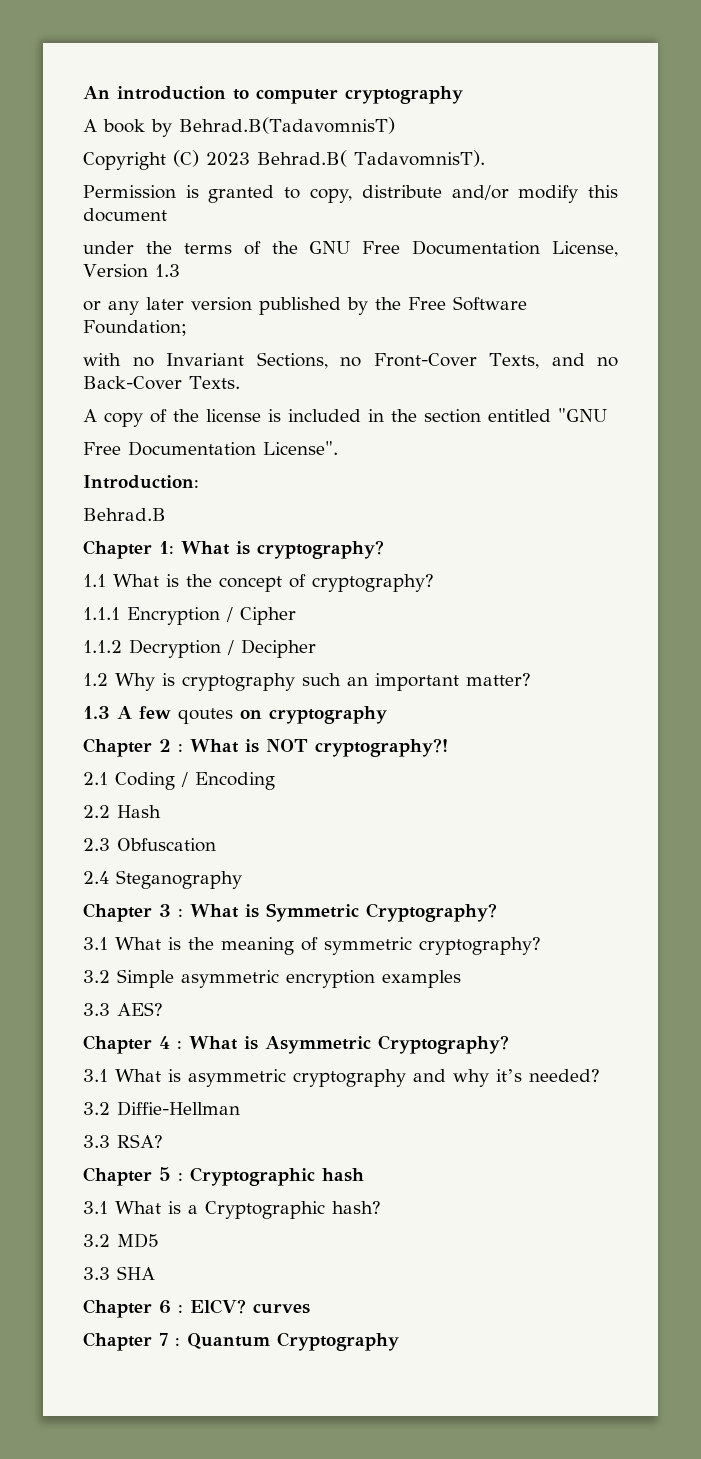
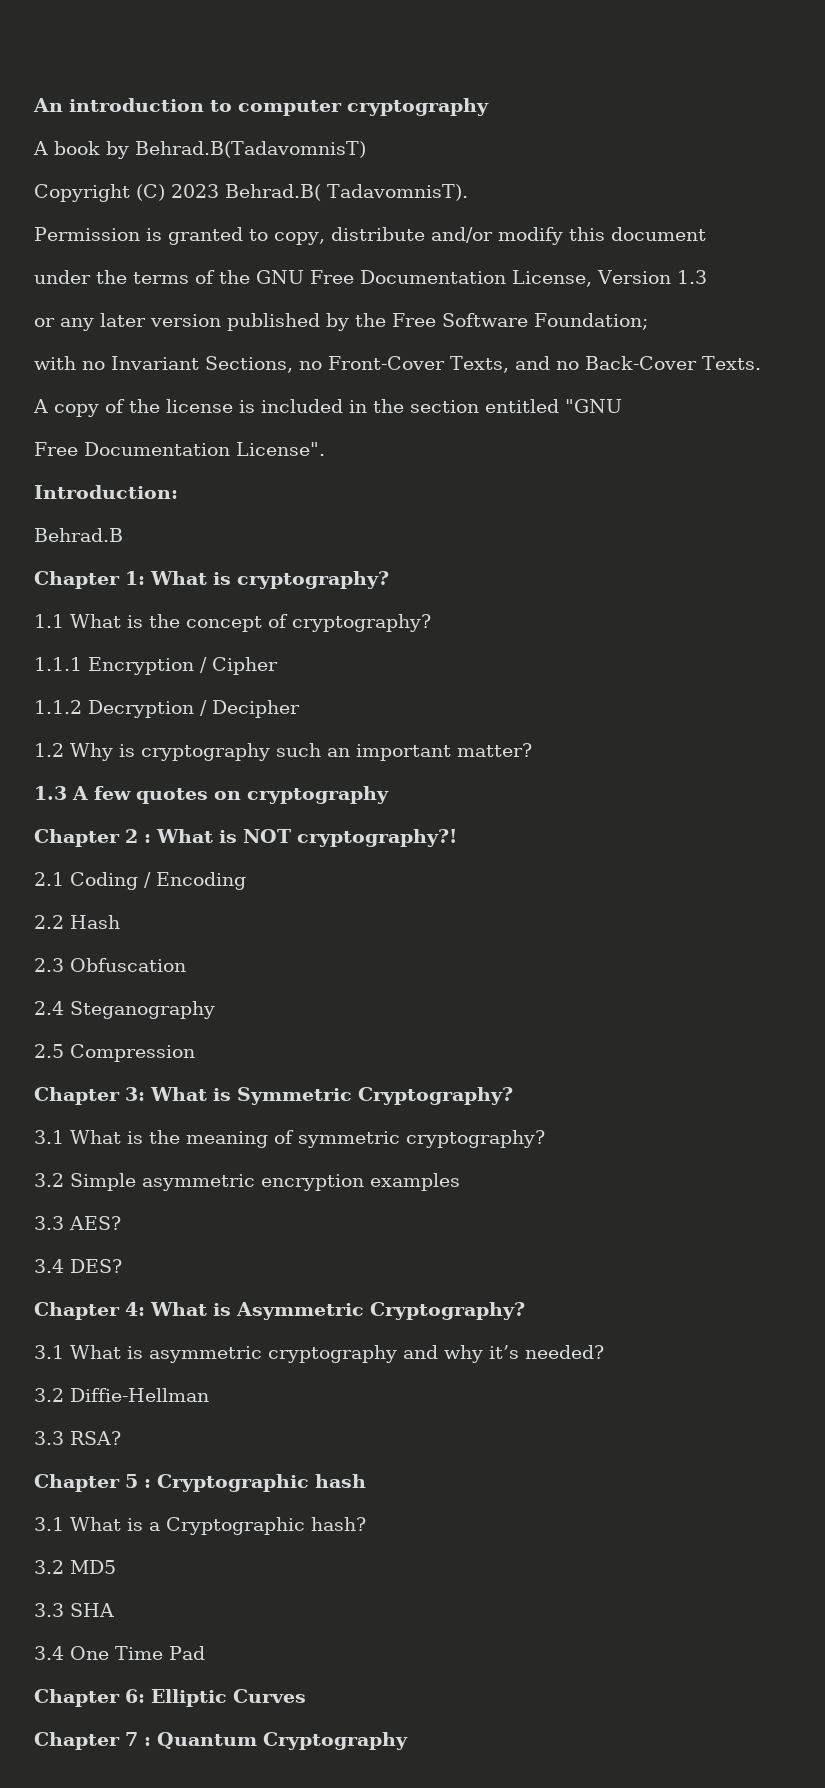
- 1.3 A few qoutes on cryptography
+ 1.3 A few quotes on cryptography
- Chapter 3 : What is Symmetric Cryptography?
+ 2.5 Compression
+ Chapter 3: What is Symmetric Cryptography?
- Chapter 4 : What is Asymmetric Cryptography?
+ 3.4 DES?
+ Chapter 4: What is Asymmetric Cryptography?
- Chapter 6 : ElCV? curves
+ 3.4 One Time Pad
+ Chapter 6: Elliptic Curves

